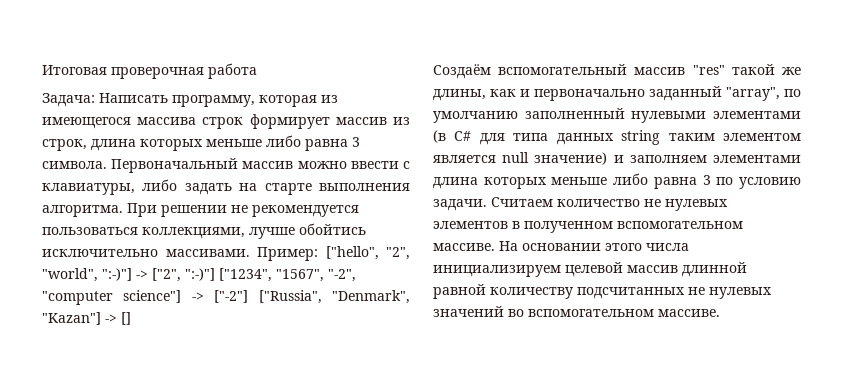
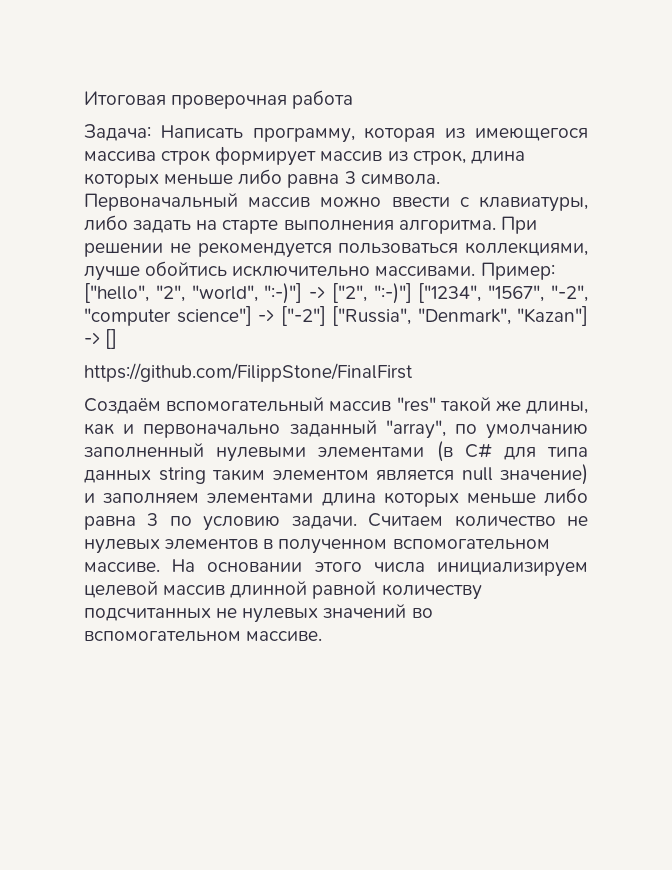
+ https://github.com/FilippStone/FinalFirst

